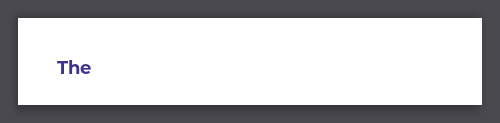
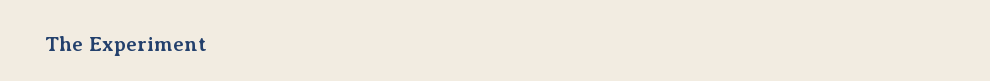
- The
+ The Experiment

